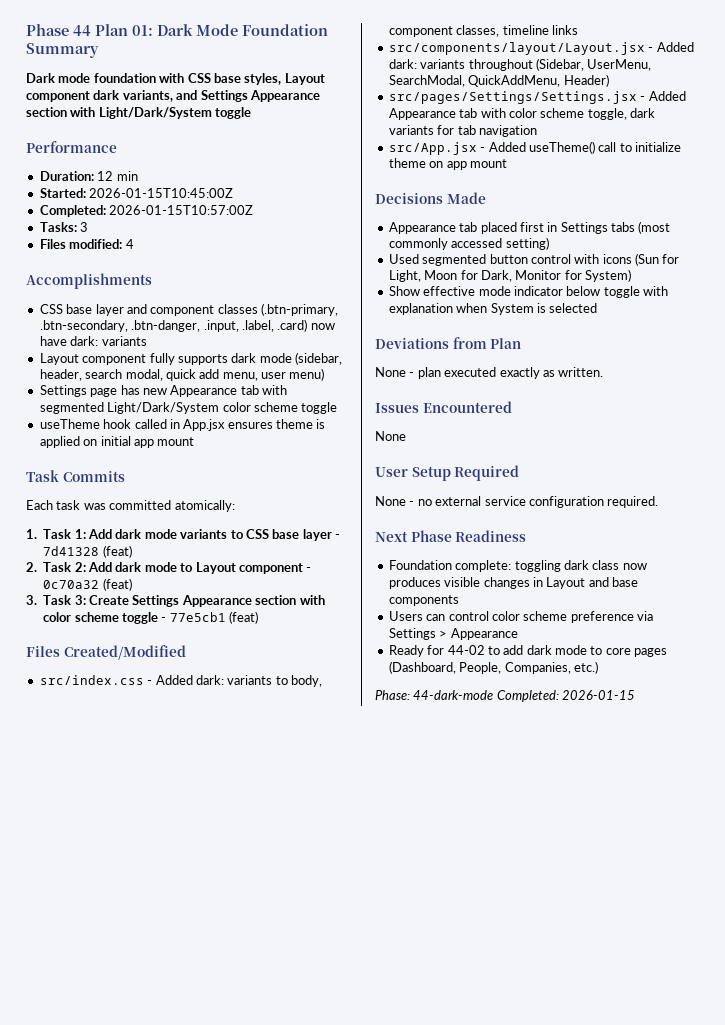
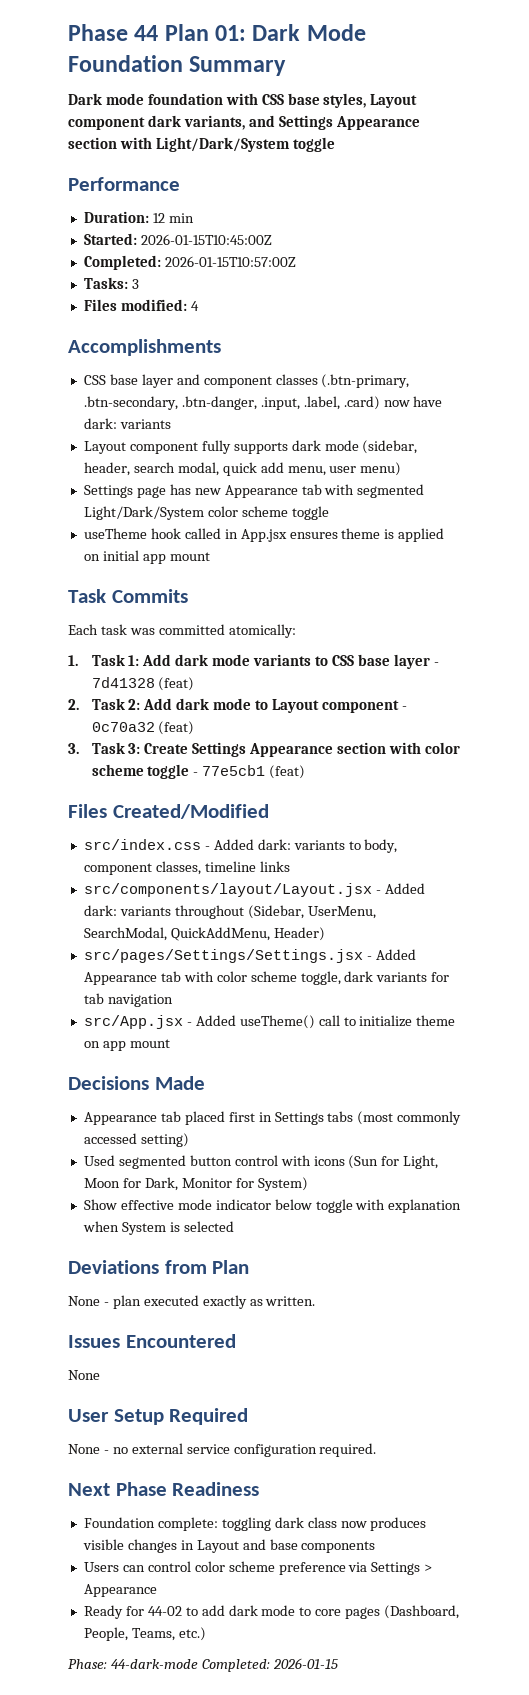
- Ready for 44-02 to add dark mode to core pages (Dashboard, People, Companies, etc.)
+ Ready for 44-02 to add dark mode to core pages (Dashboard, People, Teams, etc.)

